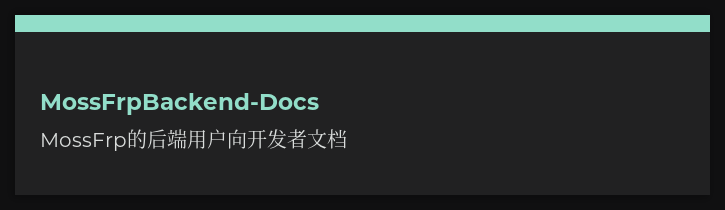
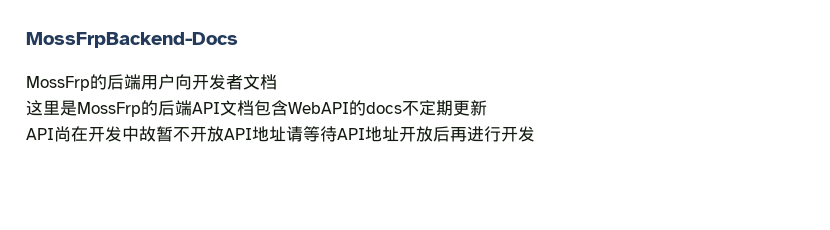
+ 这里是MossFrp的后端API文档包含WebAPI的docs不定期更新
+ API尚在开发中故暂不开放API地址请等待API地址开放后再进行开发

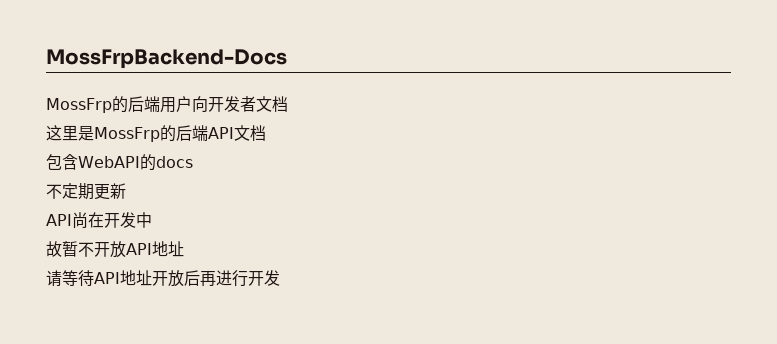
- 这里是MossFrp的后端API文档包含WebAPI的docs不定期更新
+ 这里是MossFrp的后端API文档
+ 包含WebAPI的docs
+ 不定期更新
- API尚在开发中故暂不开放API地址请等待API地址开放后再进行开发
+ API尚在开发中
+ 故暂不开放API地址
+ 请等待API地址开放后再进行开发

